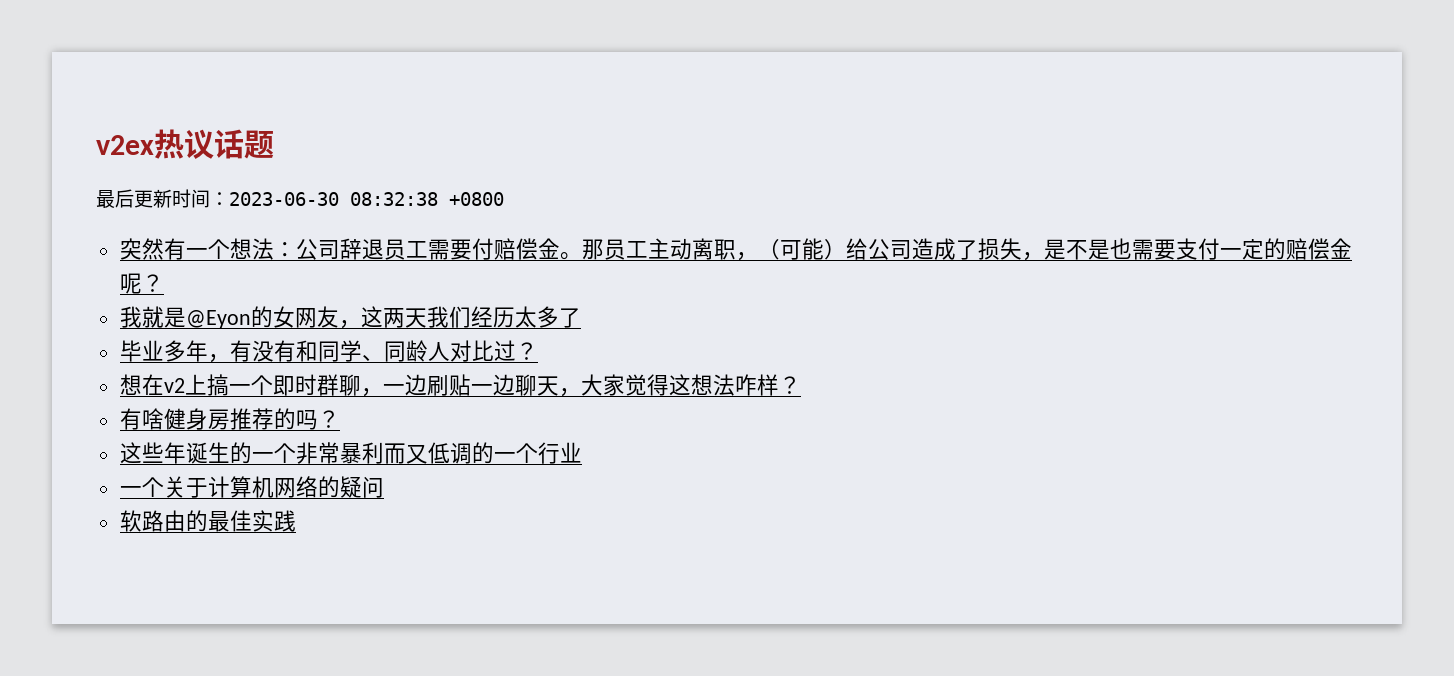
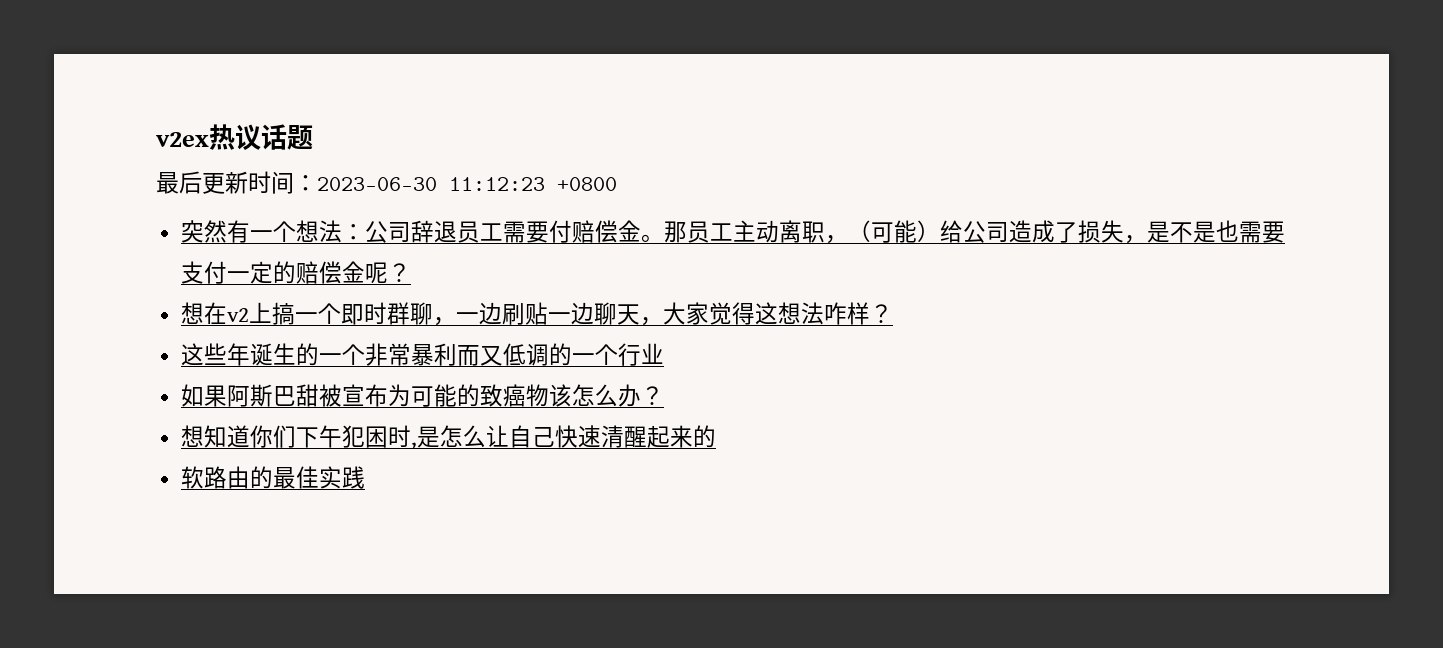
- 最后更新时间：2023-06-30 08:32:38 +0800
+ 最后更新时间：2023-06-30 11:12:23 +0800
- 我就是@Eyon的女网友，这两天我们经历太多了
- 毕业多年，有没有和同学、同龄人对比过？
- 有啥健身房推荐的吗？
- 一个关于计算机网络的疑问
+ 如果阿斯巴甜被宣布为可能的致癌物该怎么办？
+ 想知道你们下午犯困时,是怎么让自己快速清醒起来的

